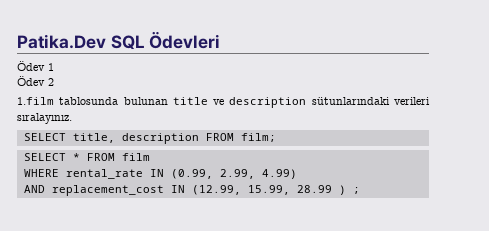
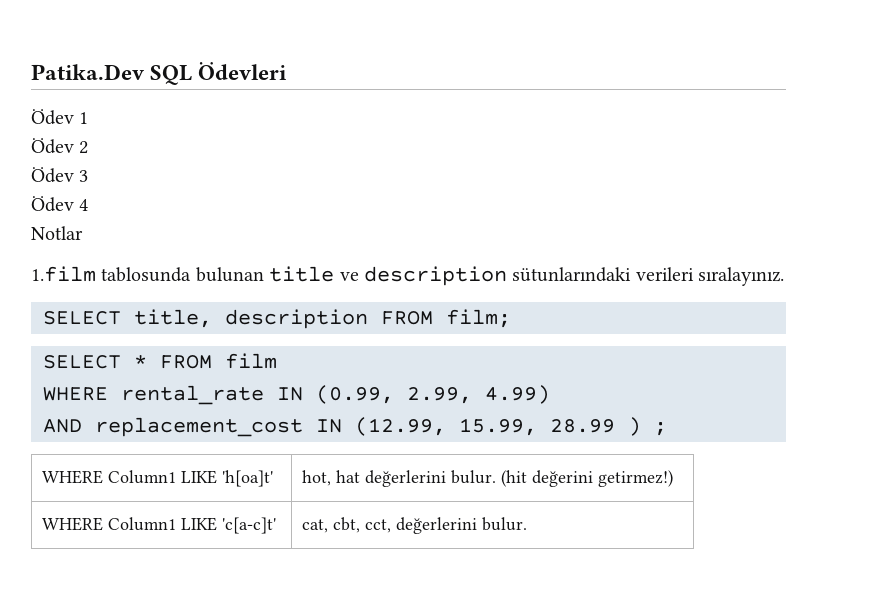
+ Ödev 3
+ Ödev 4
+ Notlar
+ WHERE Column1 LIKE 'h[oa]t' | hot, hat değerlerini bulur. (hit değerini getirmez!)
+ WHERE Column1 LIKE 'c[a-c]t' | cat, cbt, cct, değerlerini bulur.

